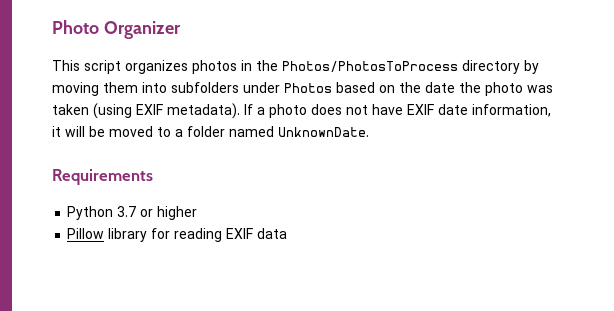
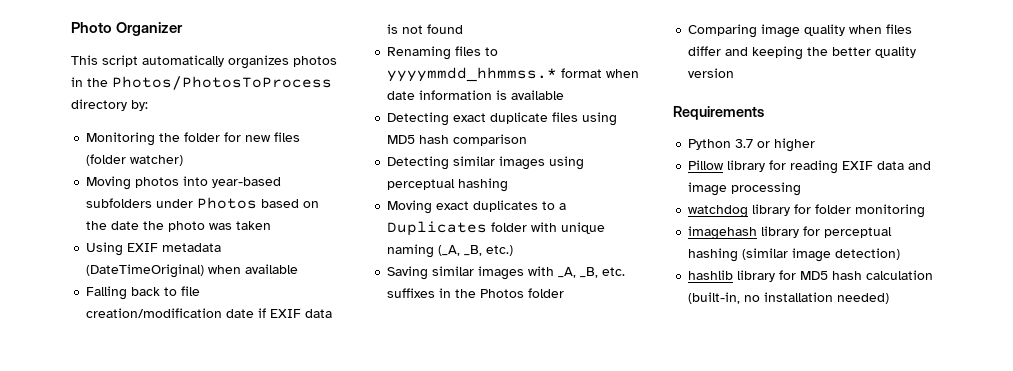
- This script organizes photos in the Photos/PhotosToProcess directory by moving them into subfolders under Photos based on the date the photo was taken (using EXIF metadata). If a photo does not have EXIF date information, it will be moved to a folder named UnknownDate.
+ This script automatically organizes photos in the Photos/PhotosToProcess directory by:
+ Monitoring the folder for new files (folder watcher)
+ Moving photos into year-based subfolders under Photos based on the date the photo was taken
+ Using EXIF metadata (DateTimeOriginal) when available
+ Falling back to file creation/modification date if EXIF data is not found
+ Renaming files to yyyymmdd_hhmmss.* format when date information is available
+ Detecting exact duplicate files using MD5 hash comparison
+ Detecting similar images using perceptual hashing
+ Moving exact duplicates to a Duplicates folder with unique naming (_A, _B, etc.)
+ Saving similar images with _A, _B, etc. suffixes in the Photos folder
+ Comparing image quality when files differ and keeping the better quality version
- Pillow library for reading EXIF data
+ Pillow library for reading EXIF data and image processing
+ watchdog library for folder monitoring
+ imagehash library for perceptual hashing (similar image detection)
+ hashlib library for MD5 hash calculation (built-in, no installation needed)

